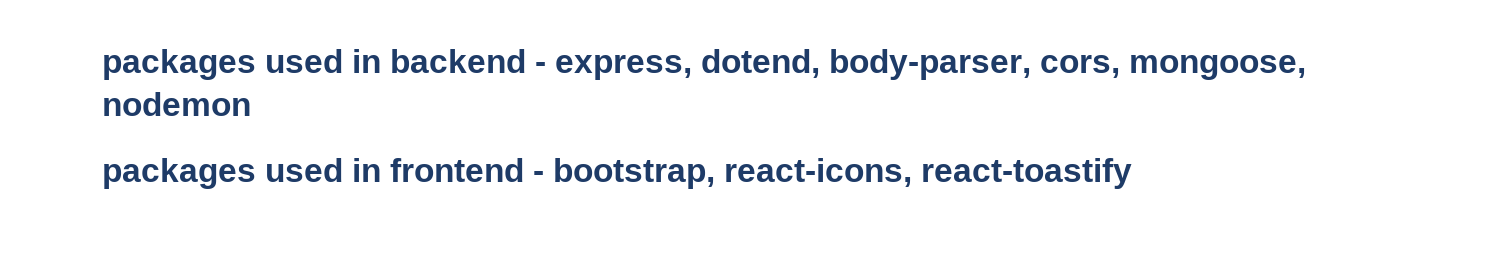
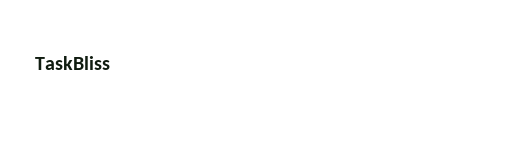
- packages used in backend - express, dotend, body-parser, cors, mongoose, nodemon
- packages used in frontend - bootstrap, react-icons, react-toastify
+ TaskBliss

